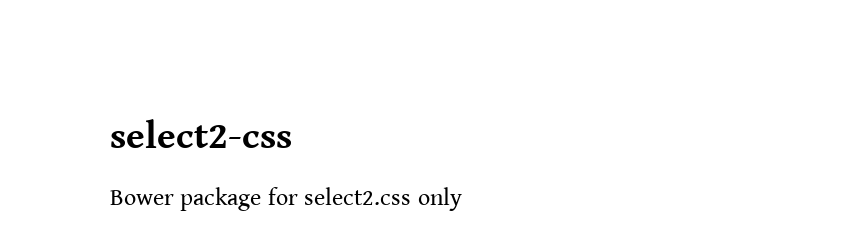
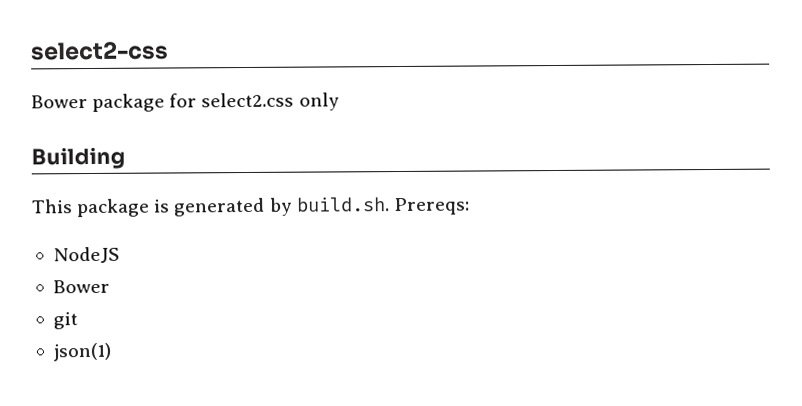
+ Building
+ This package is generated by build.sh. Prereqs:
+ NodeJS
+ Bower
+ git
+ json(1)

